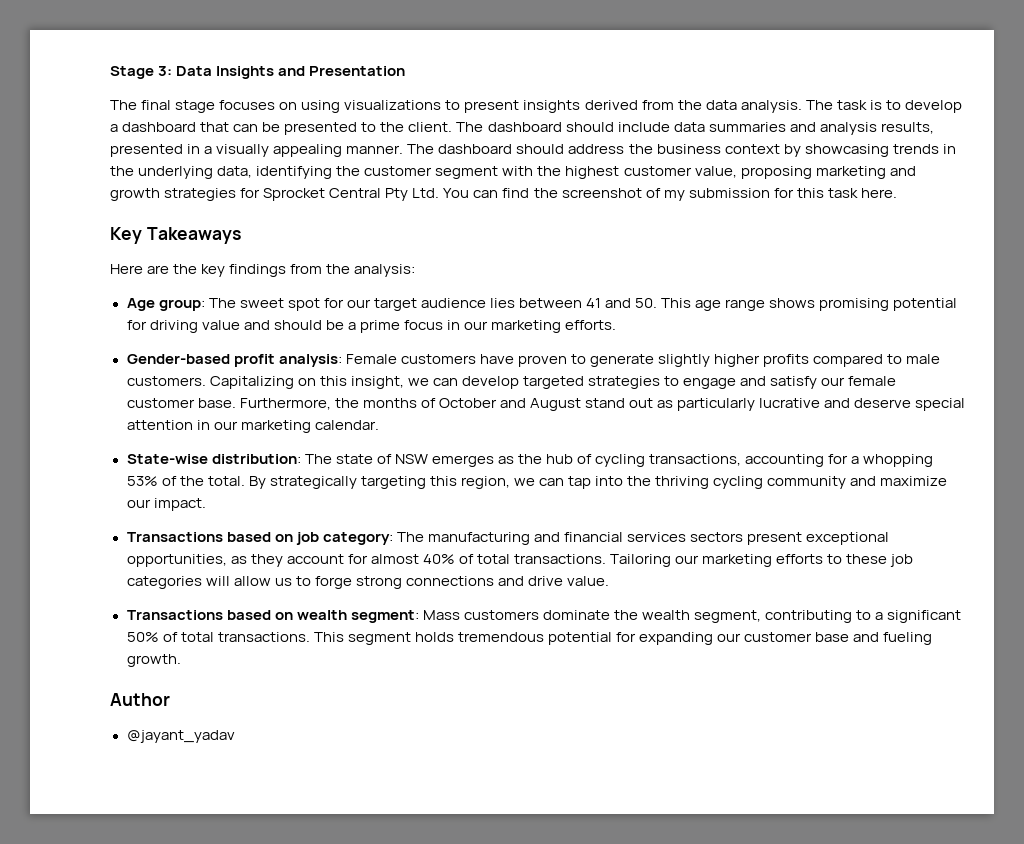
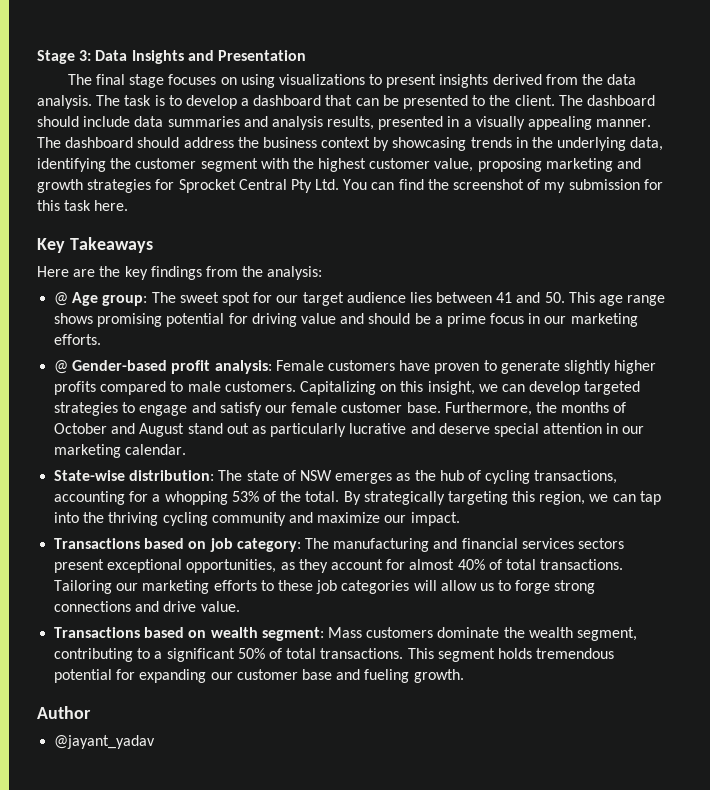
- Age group: The sweet spot for our target audience lies between 41 and 50. This age range shows promising potential for driving value and should be a prime focus in our marketing efforts.
+ @ Age group: The sweet spot for our target audience lies between 41 and 50. This age range shows promising potential for driving value and should be a prime focus in our marketing efforts.
- Gender-based profit analysis: Female customers have proven to generate slightly higher profits compared to male customers.
+ @ Gender-based profit analysis: Female customers have proven to generate slightly higher profits compared to male customers.

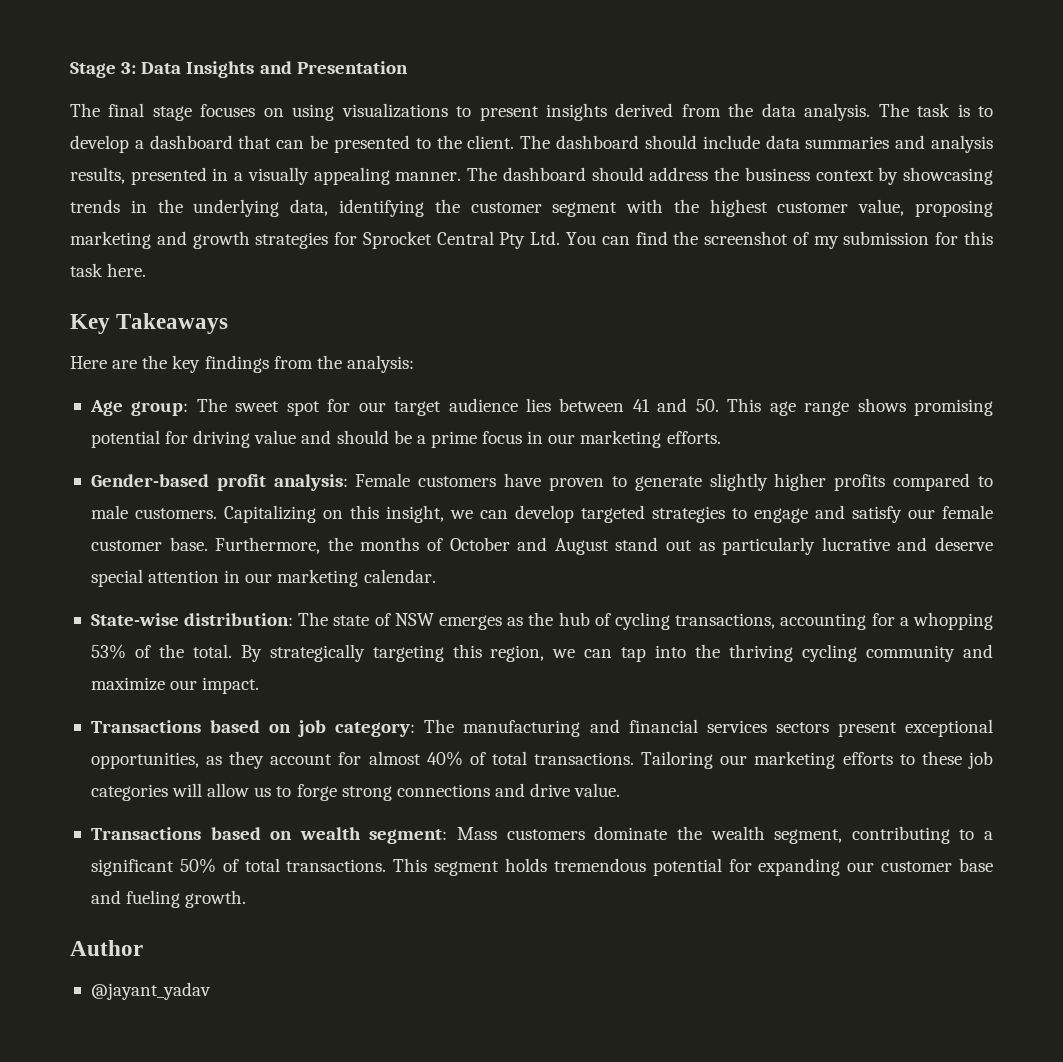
- @ Age group: The sweet spot for our target audience lies between 41 and 50. This age range shows promising potential for driving value and should be a prime focus in our marketing efforts.
+ Age group: The sweet spot for our target audience lies between 41 and 50. This age range shows promising potential for driving value and should be a prime focus in our marketing efforts.
- @ Gender-based profit analysis: Female customers have proven to generate slightly higher profits compared to male customers.
+ Gender-based profit analysis: Female customers have proven to generate slightly higher profits compared to male customers.

